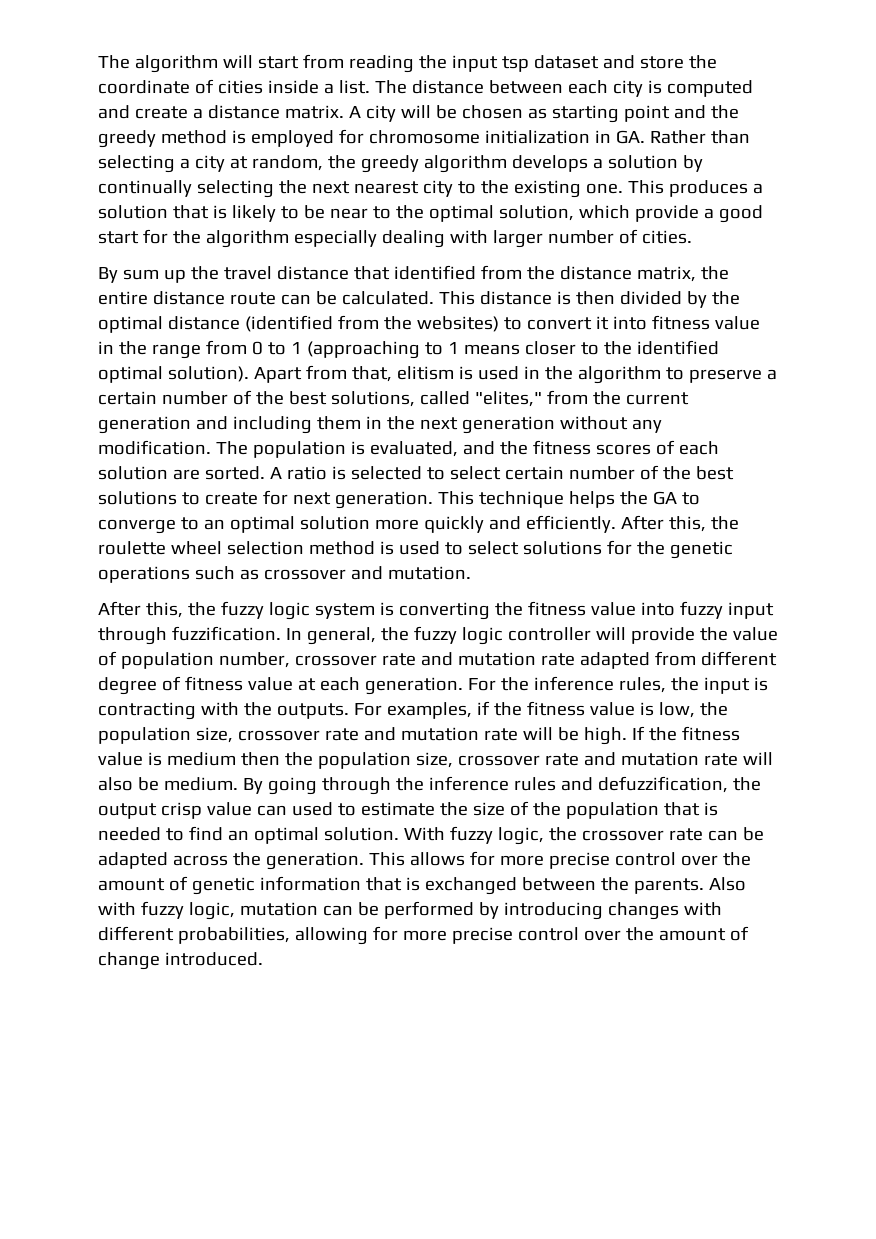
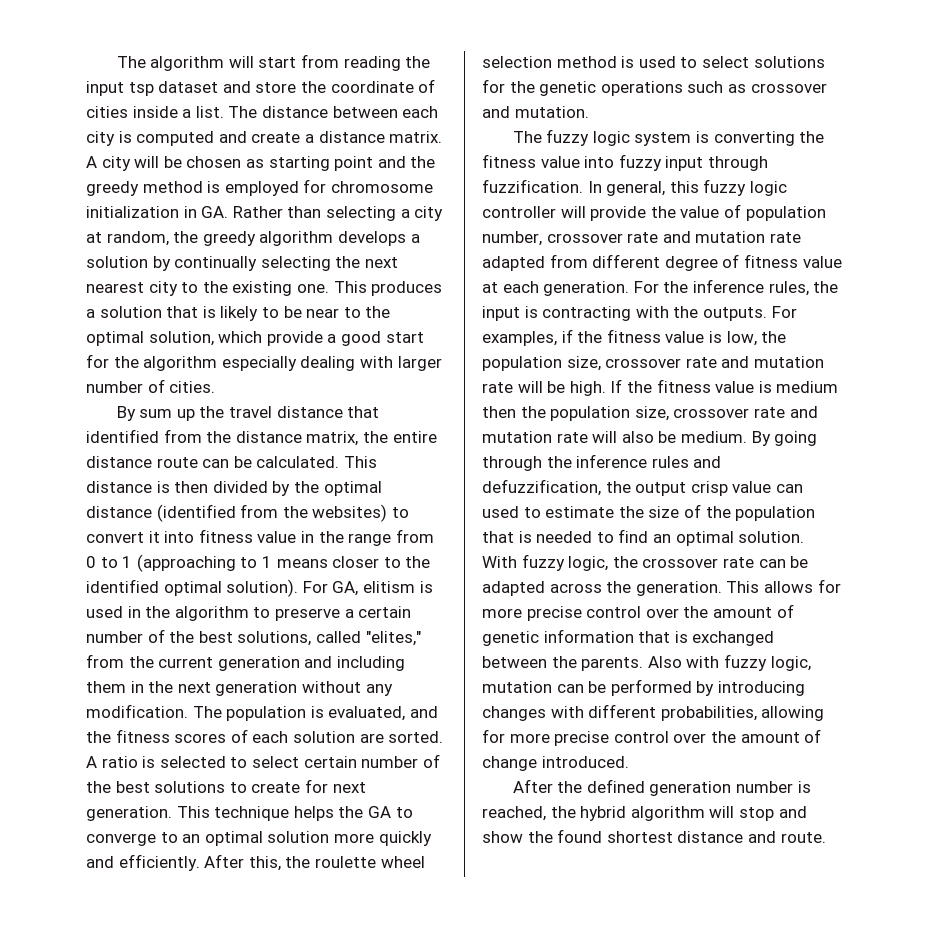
- Apart from that, elitism is used in the algorithm to preserve a certain number of the best solutions, called "elites," from the current generation and including them in the next generation without any modification.
+ For GA, elitism is used in the algorithm to preserve a certain number of the best solutions, called "elites," from the current generation and including them in the next generation without any modification.
- After this, the fuzzy logic system is converting the fitness value into fuzzy input through fuzzification.
+ The fuzzy logic system is converting the fitness value into fuzzy input through fuzzification.
- In general, the fuzzy logic controller will provide the value of population number, crossover rate and mutation rate adapted from different degree of fitness value at each generation.
+ In general, this fuzzy logic controller will provide the value of population number, crossover rate and mutation rate adapted from different degree of fitness value at each generation.
+ After the defined generation number is reached, the hybrid algorithm will stop and show the found shortest distance and route.

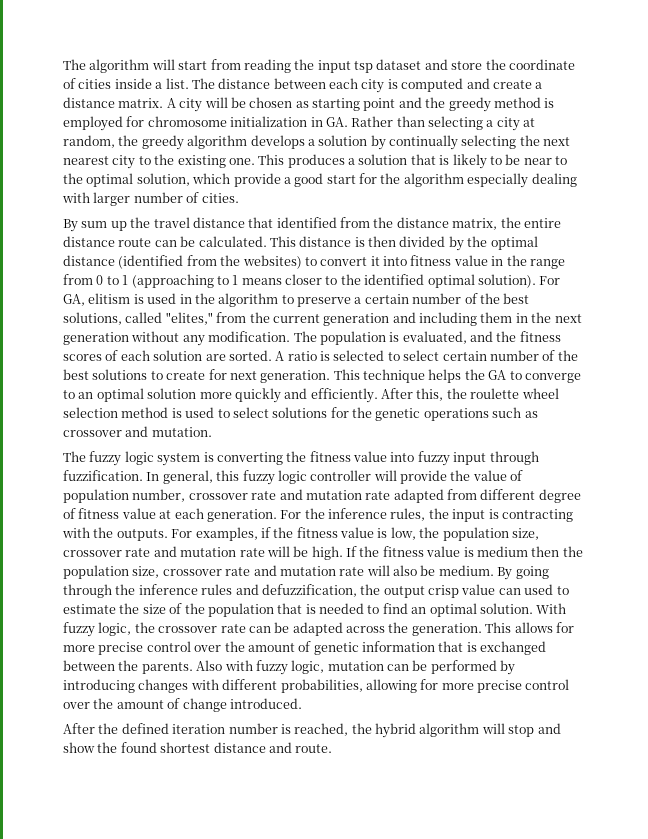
- After the defined generation number is reached, the hybrid algorithm will stop and show the found shortest distance and route.
+ After the defined iteration number is reached, the hybrid algorithm will stop and show the found shortest distance and route.

